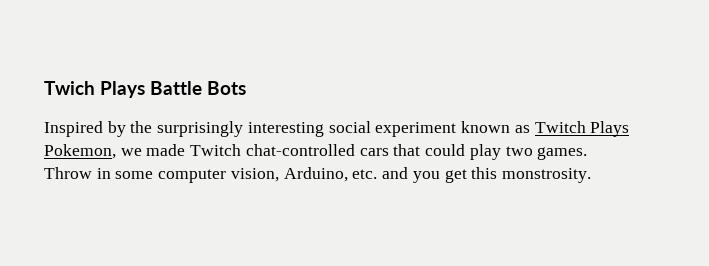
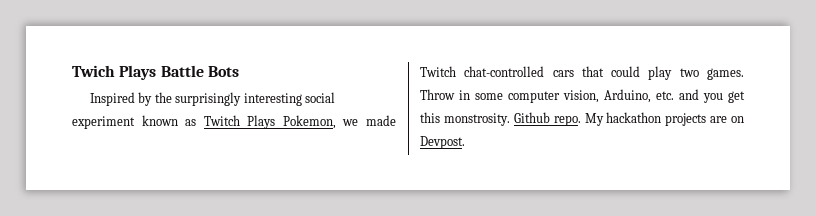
+ Github repo. My hackathon projects are on Devpost.

